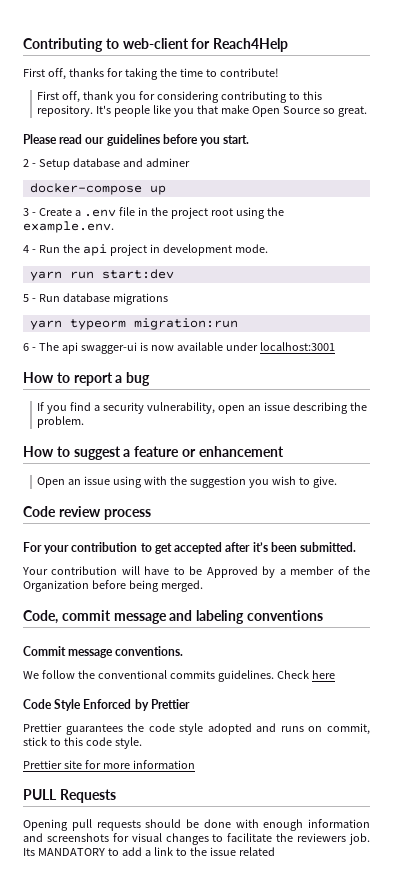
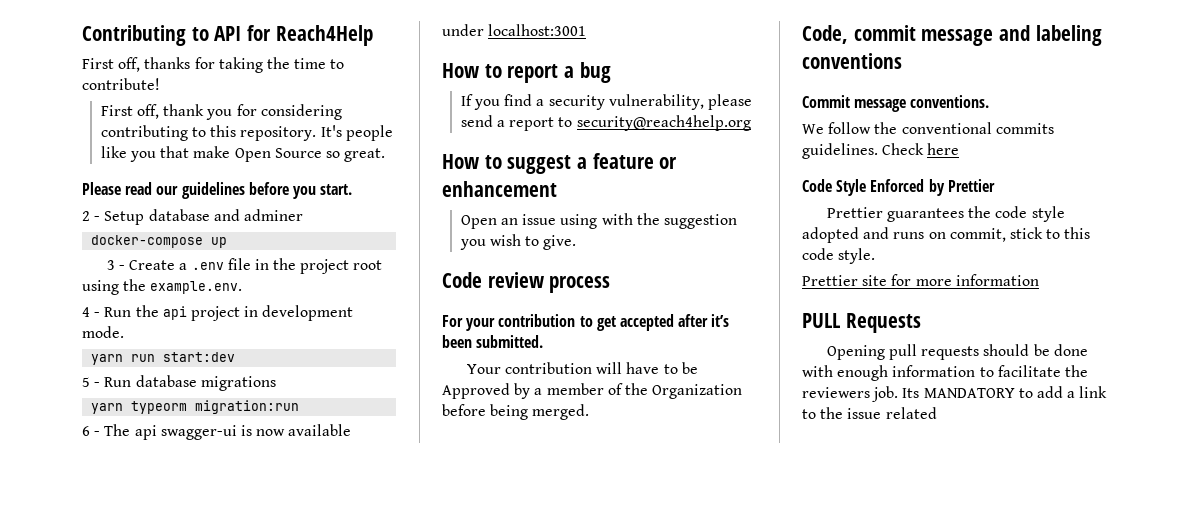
- Contributing to web-client for Reach4Help
+ Contributing to API for Reach4Help
- If you find a security vulnerability, open an issue describing the problem.
+ If you find a security vulnerability, please send a report to security@reach4help.org
- Opening pull requests should be done with enough information and screenshots for visual changes to facilitate the reviewers job.
+ Opening pull requests should be done with enough information to facilitate the reviewers job.

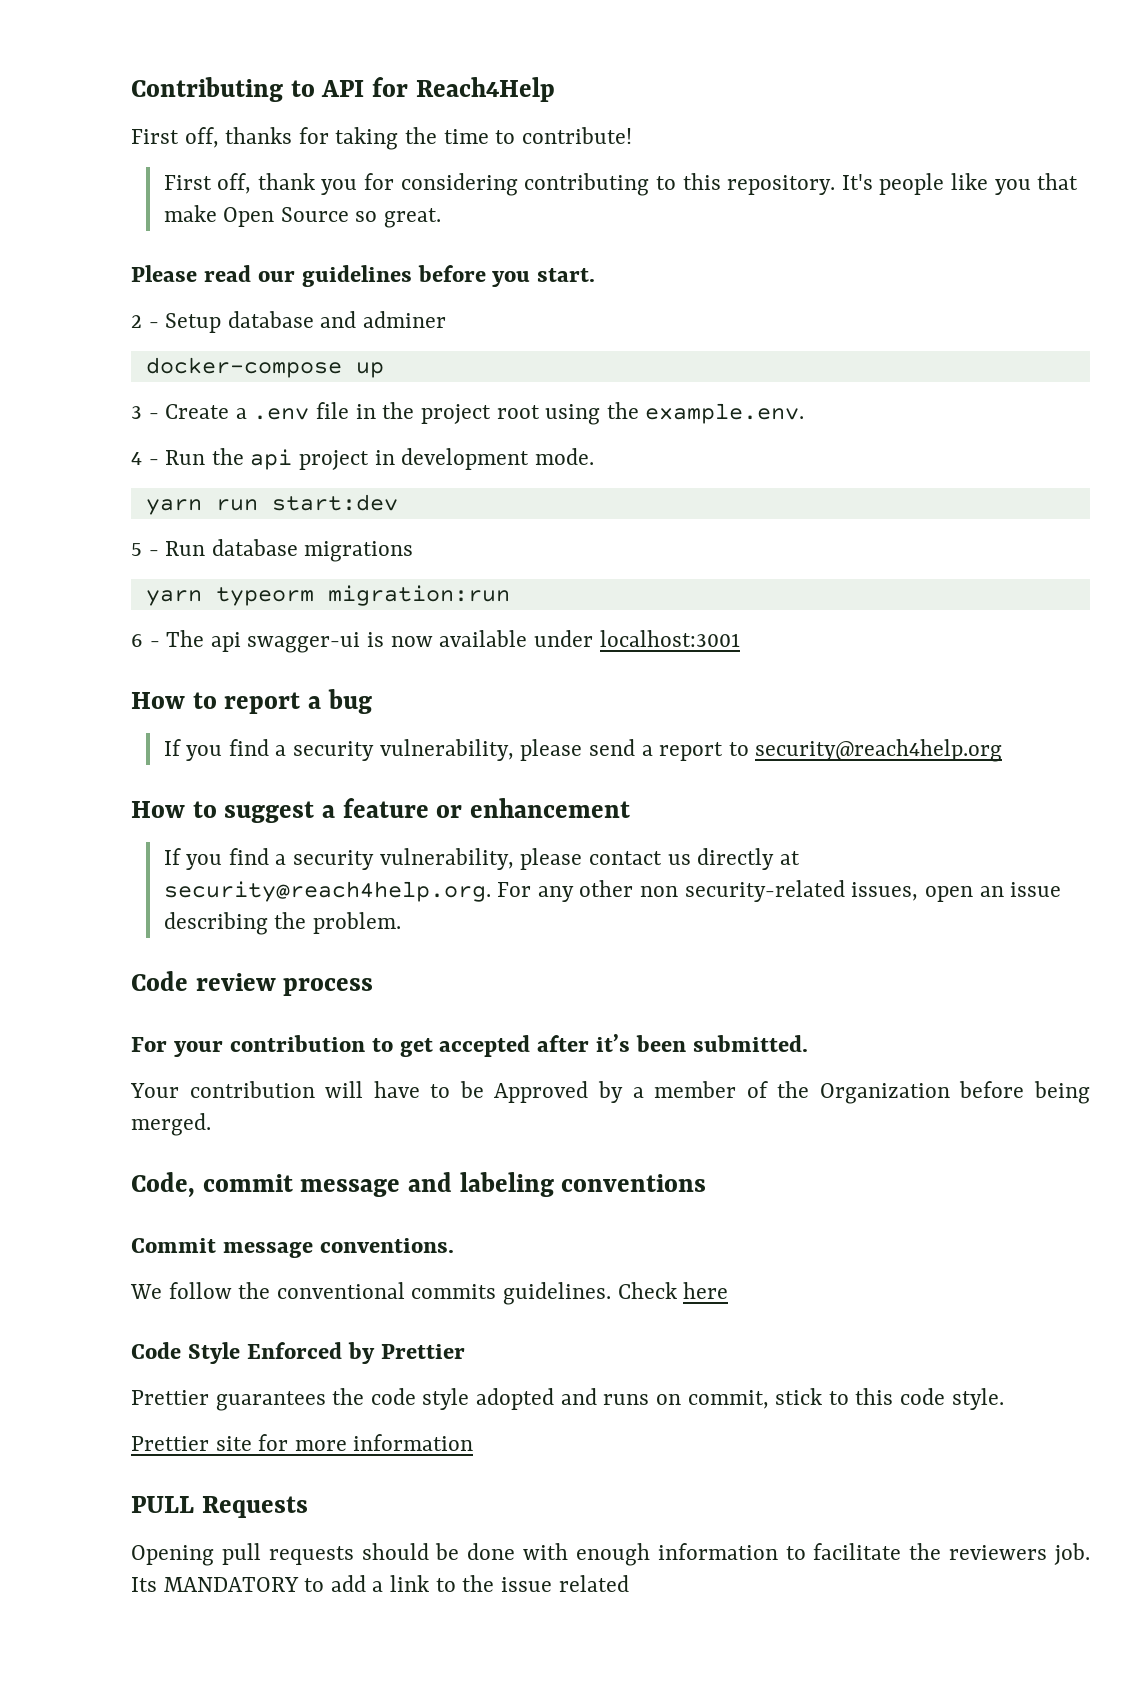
- Open an issue using with the suggestion you wish to give.
+ If you find a security vulnerability, please contact us directly at security@reach4help.org. For any other non security-related issues, open an issue describing the problem.

